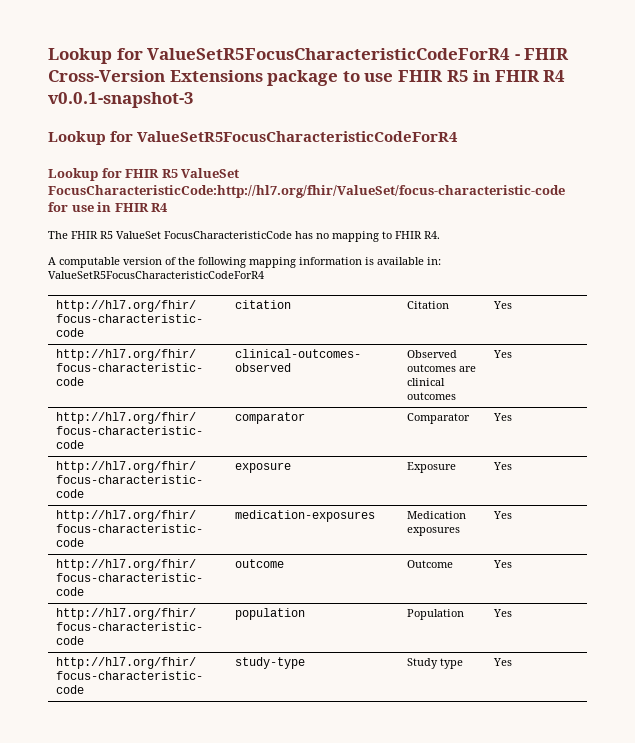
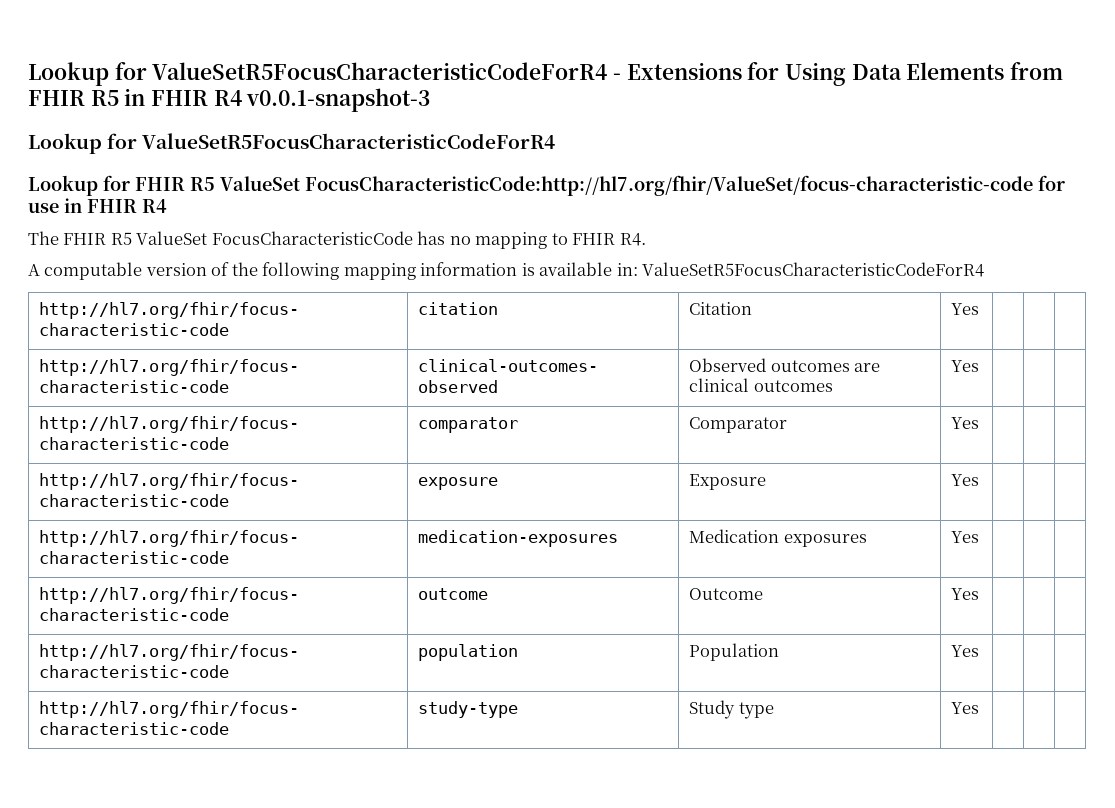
- Lookup for ValueSetR5FocusCharacteristicCodeForR4 - FHIR Cross-Version Extensions package to use FHIR R5 in FHIR R4 v0.0.1-snapshot-3
+ Lookup for ValueSetR5FocusCharacteristicCodeForR4 - Extensions for Using Data Elements from FHIR R5 in FHIR R4 v0.0.1-snapshot-3

